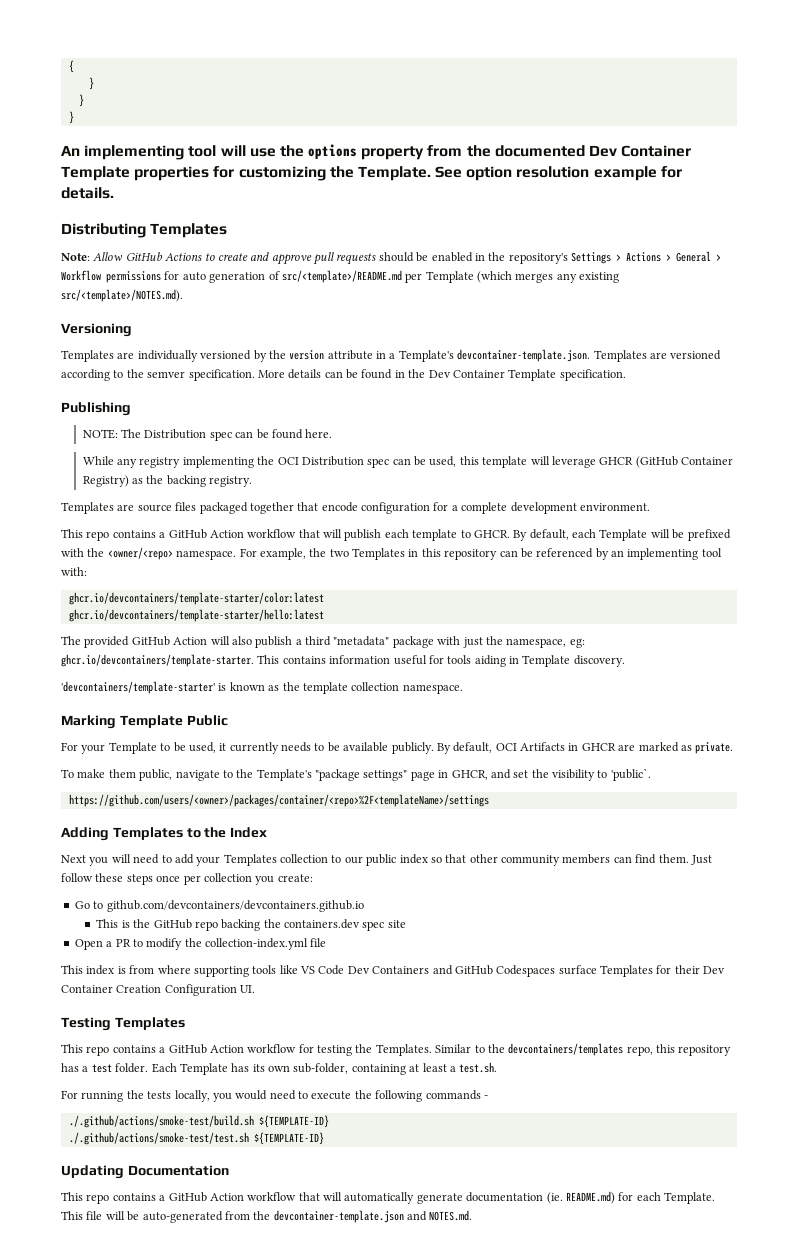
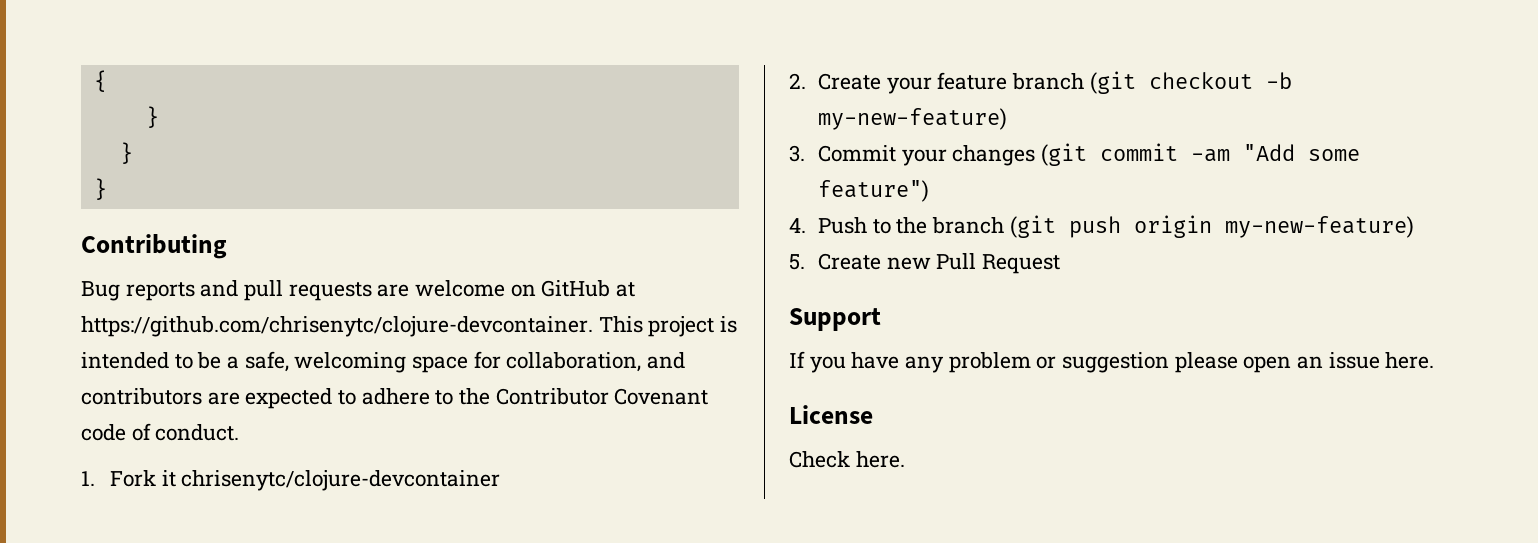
- An implementing tool will use the options property from the documented Dev Container Template properties for customizing the Template. See option resolution example for details.
- Distributing Templates
- Note: Allow GitHub Actions to create and approve pull requests should be enabled in the repository's Settings > Actions > General > Workflow permissions for auto generation of src/<template>/README.md per Template (which merges any existing src/<template>/NOTES.md).
- Versioning
- Templates are individually versioned by the version attribute in a Template's devcontainer-template.json. Templates are versioned according to the semver specification. More details can be found in the Dev Container Template specification.
- Publishing
- NOTE: The Distribution spec can be found here.
- While any registry implementing the OCI Distribution spec can be used, this template will leverage GHCR (GitHub Container Registry) as the backing registry.
- Templates are source files packaged together that encode configuration for a complete development environment.
- This repo contains a GitHub Action workflow that will publish each template to GHCR. By default, each Template will be prefixed with the <owner/<repo> namespace. For example, the two Templates in this repository can be referenced by an implementing tool with:
- ghcr.io/devcontainers/template-starter/color:latest
- ghcr.io/devcontainers/template-starter/hello:latest
- The provided GitHub Action will also publish a third "metadata" package with just the namespace, eg: ghcr.io/devcontainers/template-starter. This contains information useful for tools aiding in Template discovery.
- 'devcontainers/template-starter' is known as the template collection namespace.
- Marking Template Public
- For your Template to be used, it currently needs to be available publicly. By default, OCI Artifacts in GHCR are marked as private.
- To make them public, navigate to the Template's "package settings" page in GHCR, and set the visibility to 'public`.
- https://github.com/users/<owner>/packages/container/<repo>%2F<templateName>/settings
- Adding Templates to the Index
- Next you will need to add your Templates collection to our public index so that other community members can find them. Just follow these steps once per collection you create:
- Go to github.com/devcontainers/devcontainers.github.io
- This is the GitHub repo backing the containers.dev spec site
- Open a PR to modify the collection-index.yml file
- This index is from where supporting tools like VS Code Dev Containers and GitHub Codespaces surface Templates for their Dev Container Creation Configuration UI.
- Testing Templates
- This repo contains a GitHub Action workflow for testing the Templates. Similar to the devcontainers/templates repo, this repository has a test folder. Each Template has its own sub-folder, containing at least a test.sh.
- For running the tests locally, you would need to execute the following commands -
- ./.github/actions/smoke-test/build.sh ${TEMPLATE-ID}
- ./.github/actions/smoke-test/test.sh ${TEMPLATE-ID}
- Updating Documentation
- This repo contains a GitHub Action workflow that will automatically generate documentation (ie. README.md) for each Template. This file will be auto-generated from the devcontainer-template.json and NOTES.md.
+ Contributing
+ Bug reports and pull requests are welcome on GitHub at https://github.com/chrisenytc/clojure-devcontainer. This project is intended to be a safe, welcoming space for collaboration, and contributors are expected to adhere to the Contributor Covenant code of conduct.
+ 1. Fork it chrisenytc/clojure-devcontainer
+ 2. Create your feature branch (git checkout -b my-new-feature)
+ 3. Commit your changes (git commit -am "Add some feature")
+ 4. Push to the branch (git push origin my-new-feature)
+ 5. Create new Pull Request
+ Support
+ If you have any problem or suggestion please open an issue here.
+ License
+ Check here.

